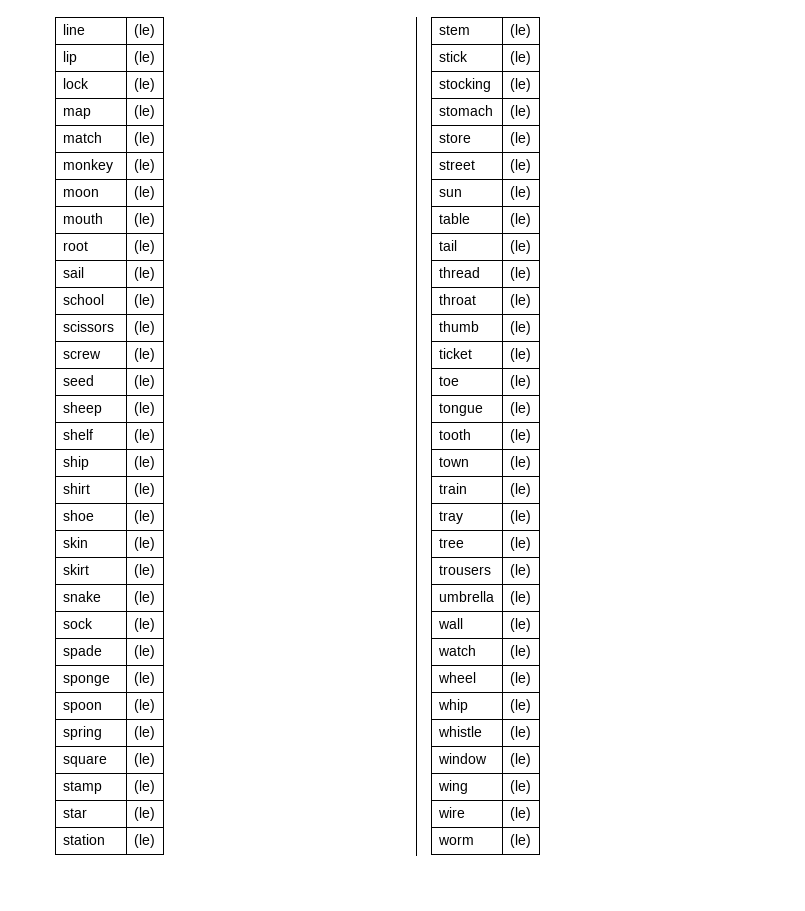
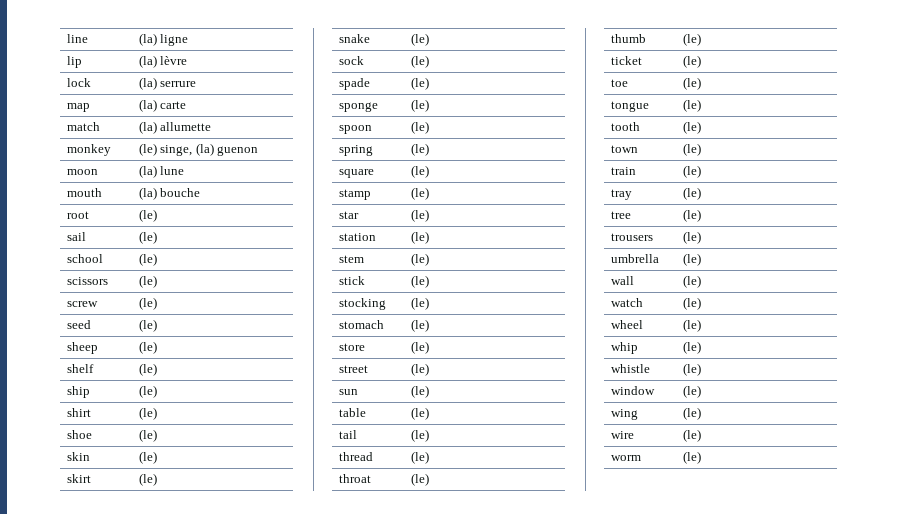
- line | (le)
+ line | (la) ligne
- lip | (le)
+ lip | (la) lèvre
- lock | (le)
+ lock | (la) serrure
- map | (le)
+ map | (la) carte
- match | (le)
+ match | (la) allumette
- monkey | (le)
+ monkey | (le) singe, (la) guenon
- moon | (le)
+ moon | (la) lune
- mouth | (le)
+ mouth | (la) bouche

